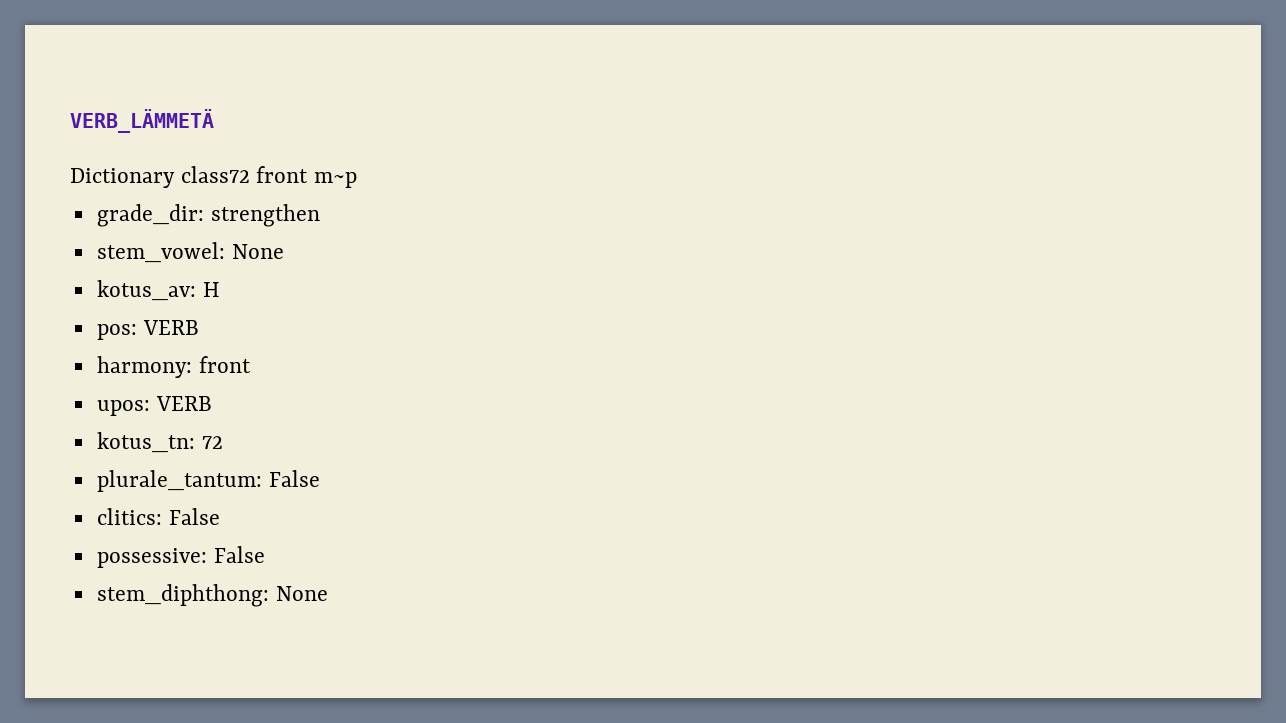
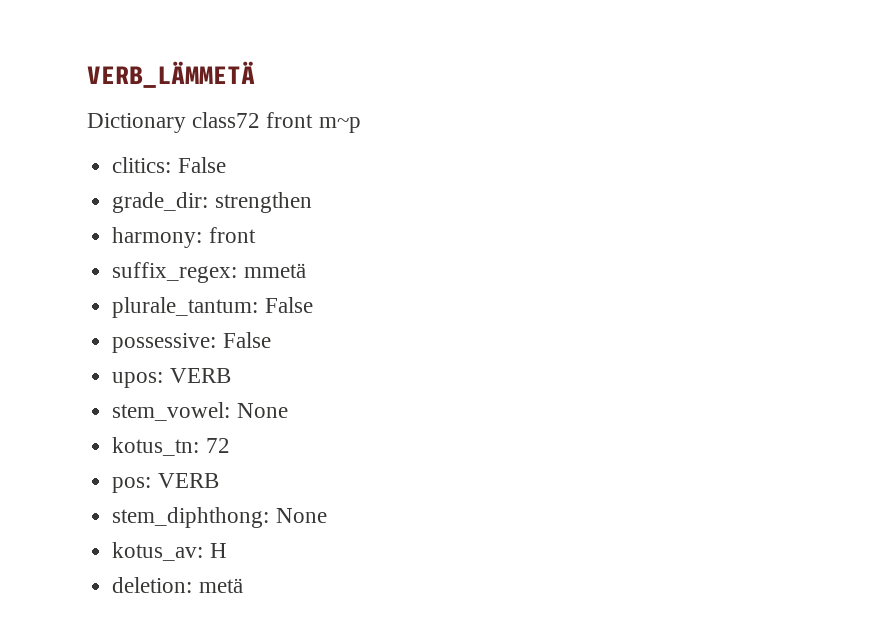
+ clitics: False
+ harmony: front
+ suffix_regex: mmetä
+ plurale_tantum: False
+ possessive: False
+ upos: VERB
  stem_vowel: None
+ kotus_tn: 72
+ pos: VERB
+ stem_diphthong: None
  kotus_av: H
- pos: VERB
- harmony: front
- upos: VERB
- kotus_tn: 72
- plurale_tantum: False
- clitics: False
- possessive: False
- stem_diphthong: None
+ deletion: metä

